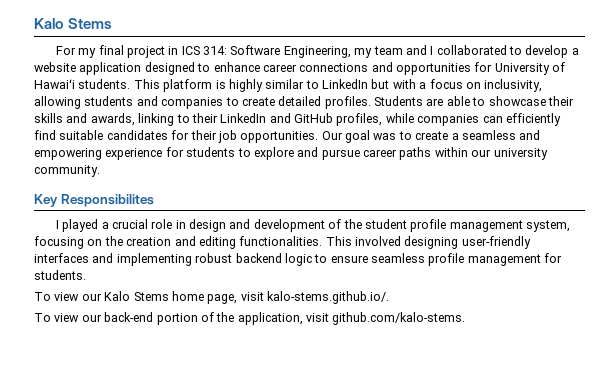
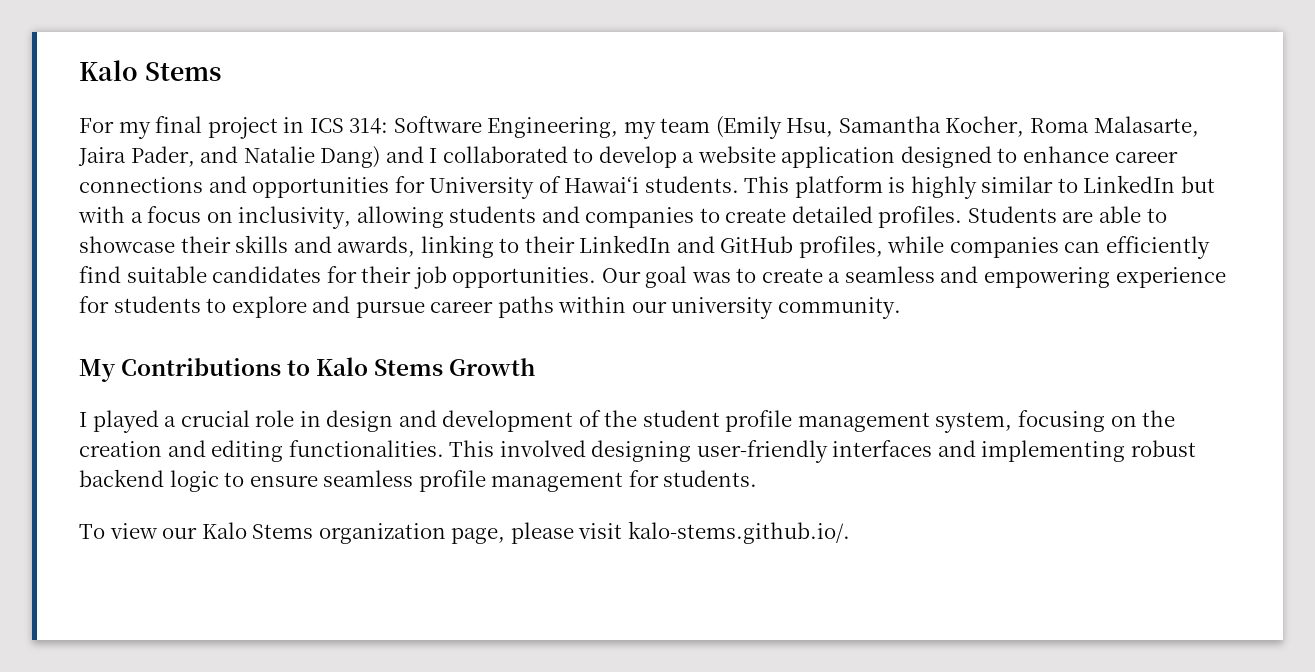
- For my final project in ICS 314: Software Engineering, my team and I collaborated to develop a website application designed to enhance career connections and opportunities for University of Hawaiʻi students.
+ For my final project in ICS 314: Software Engineering, my team (Emily Hsu, Samantha Kocher, Roma Malasarte, Jaira Pader, and Natalie Dang) and I collaborated to develop a website application designed to enhance career connections and opportunities for University of Hawaiʻi students.
- Key Responsibilites
+ My Contributions to Kalo Stems Growth
- To view our Kalo Stems home page, visit kalo-stems.github.io/.
+ To view our Kalo Stems organization page, please visit kalo-stems.github.io/.
- To view our back-end portion of the application, visit github.com/kalo-stems.

